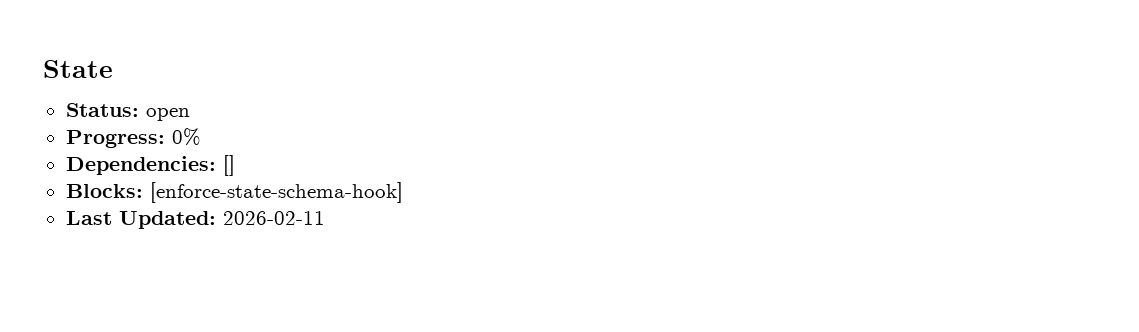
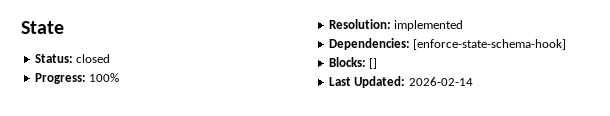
- Status: open
+ Status: closed
- Progress: 0%
+ Progress: 100%
+ Resolution: implemented
- Dependencies: []
+ Dependencies: [enforce-state-schema-hook]
- Blocks: [enforce-state-schema-hook]
+ Blocks: []
- Last Updated: 2026-02-11
+ Last Updated: 2026-02-14

